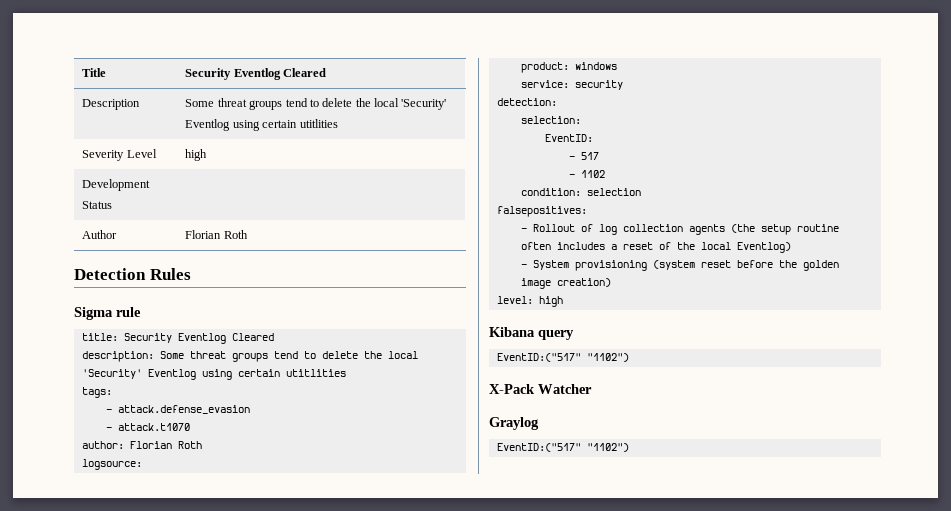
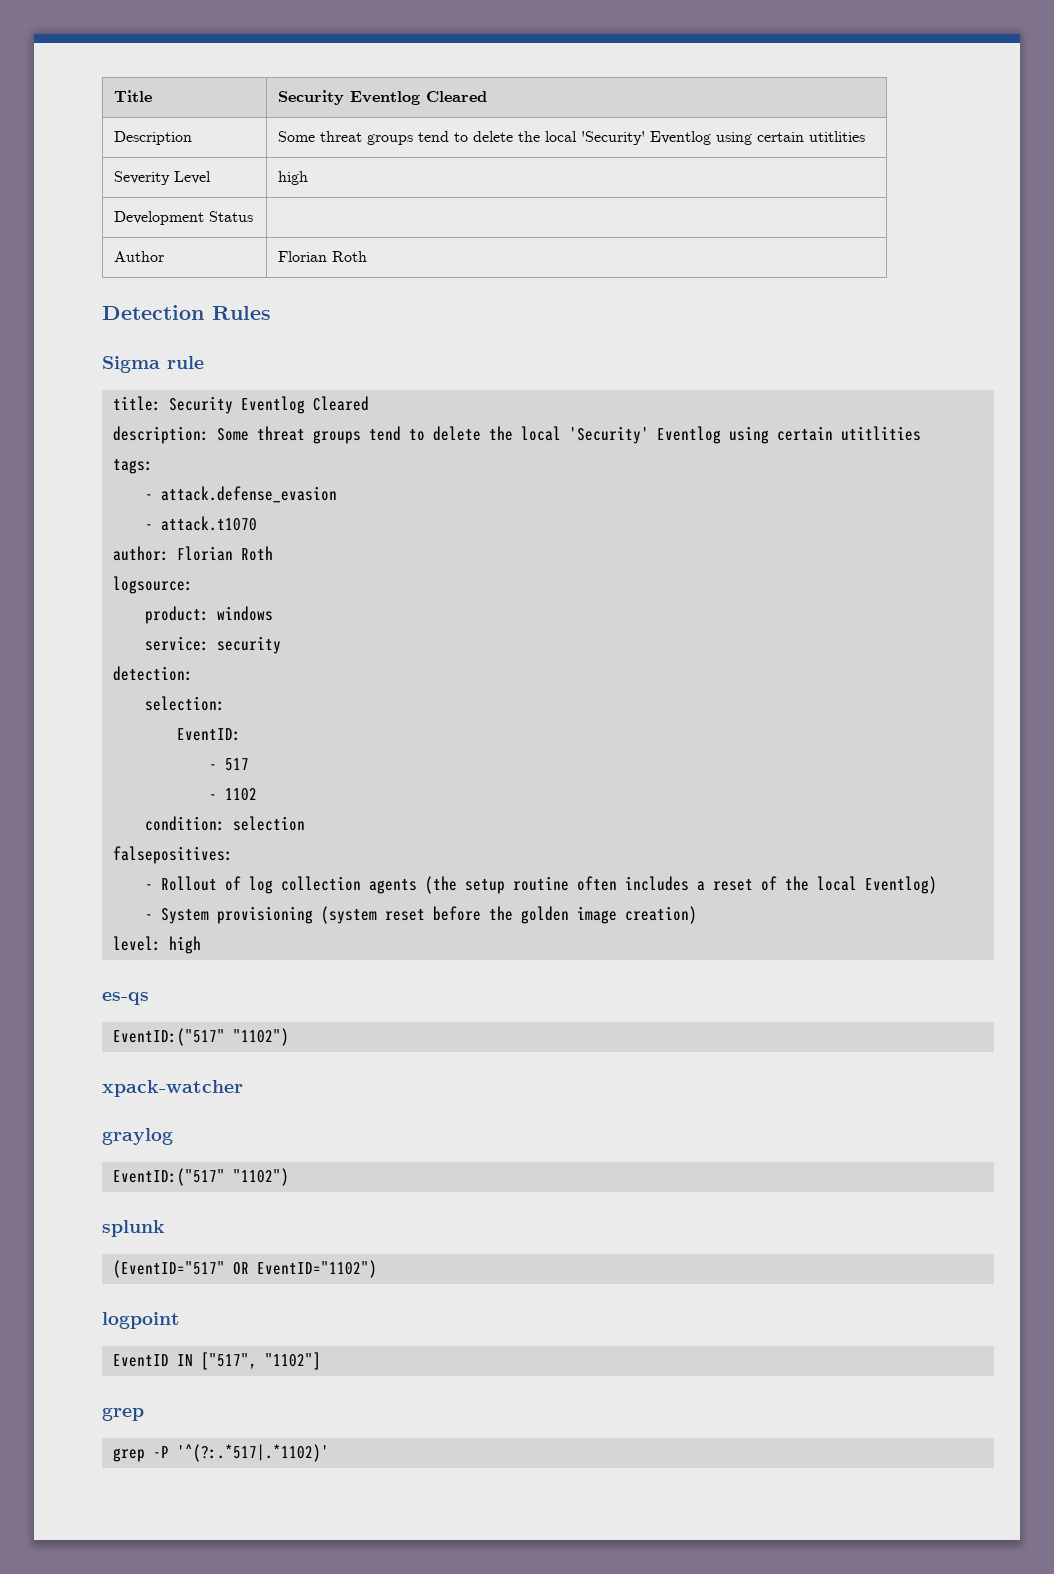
- Kibana query
+ es-qs
  EventID:("517" "1102")
- X-Pack Watcher
- Graylog
+ xpack-watcher
+ graylog
  EventID:("517" "1102")
+ splunk
+ (EventID="517" OR EventID="1102")
+ logpoint
+ EventID IN ["517", "1102"]
+ grep
+ grep -P '^(?:.*517|.*1102)'

